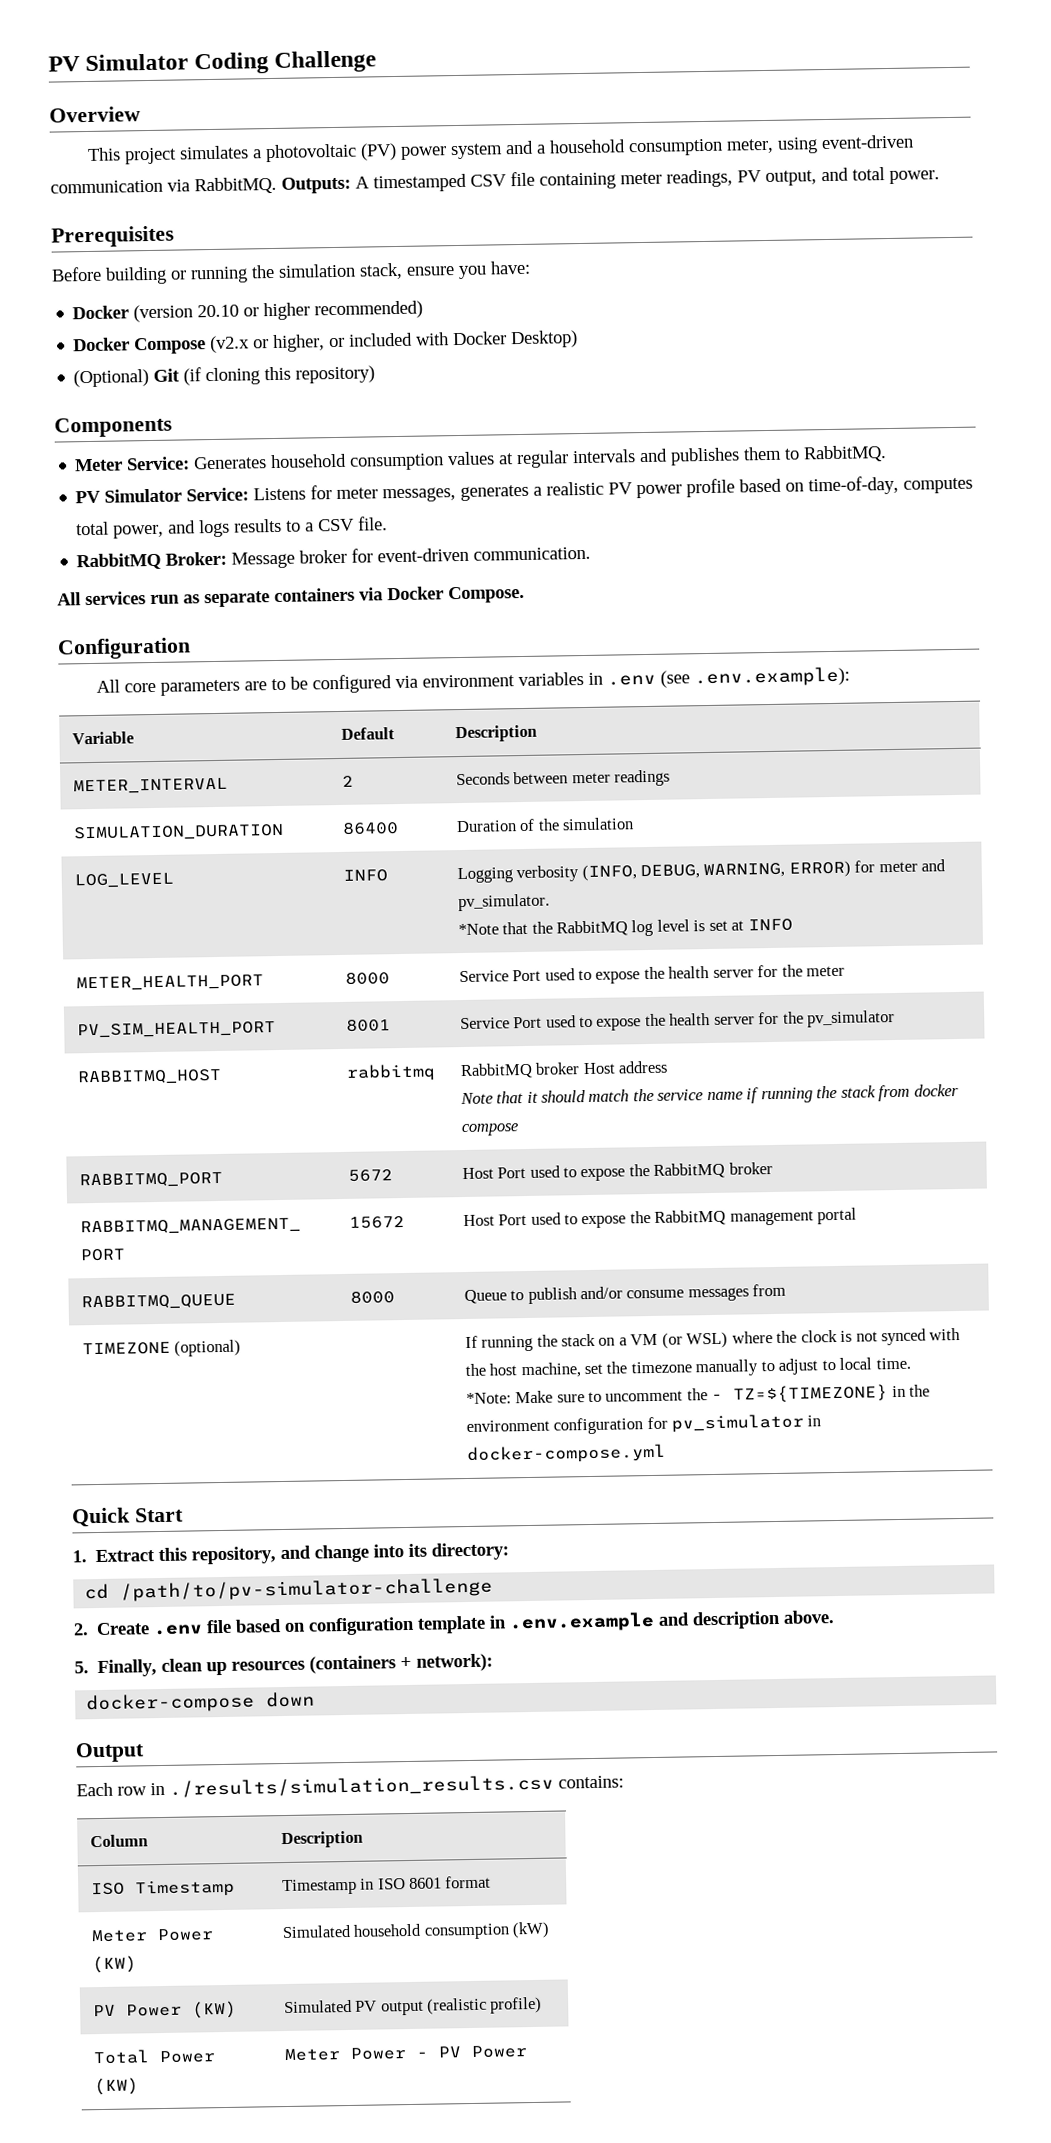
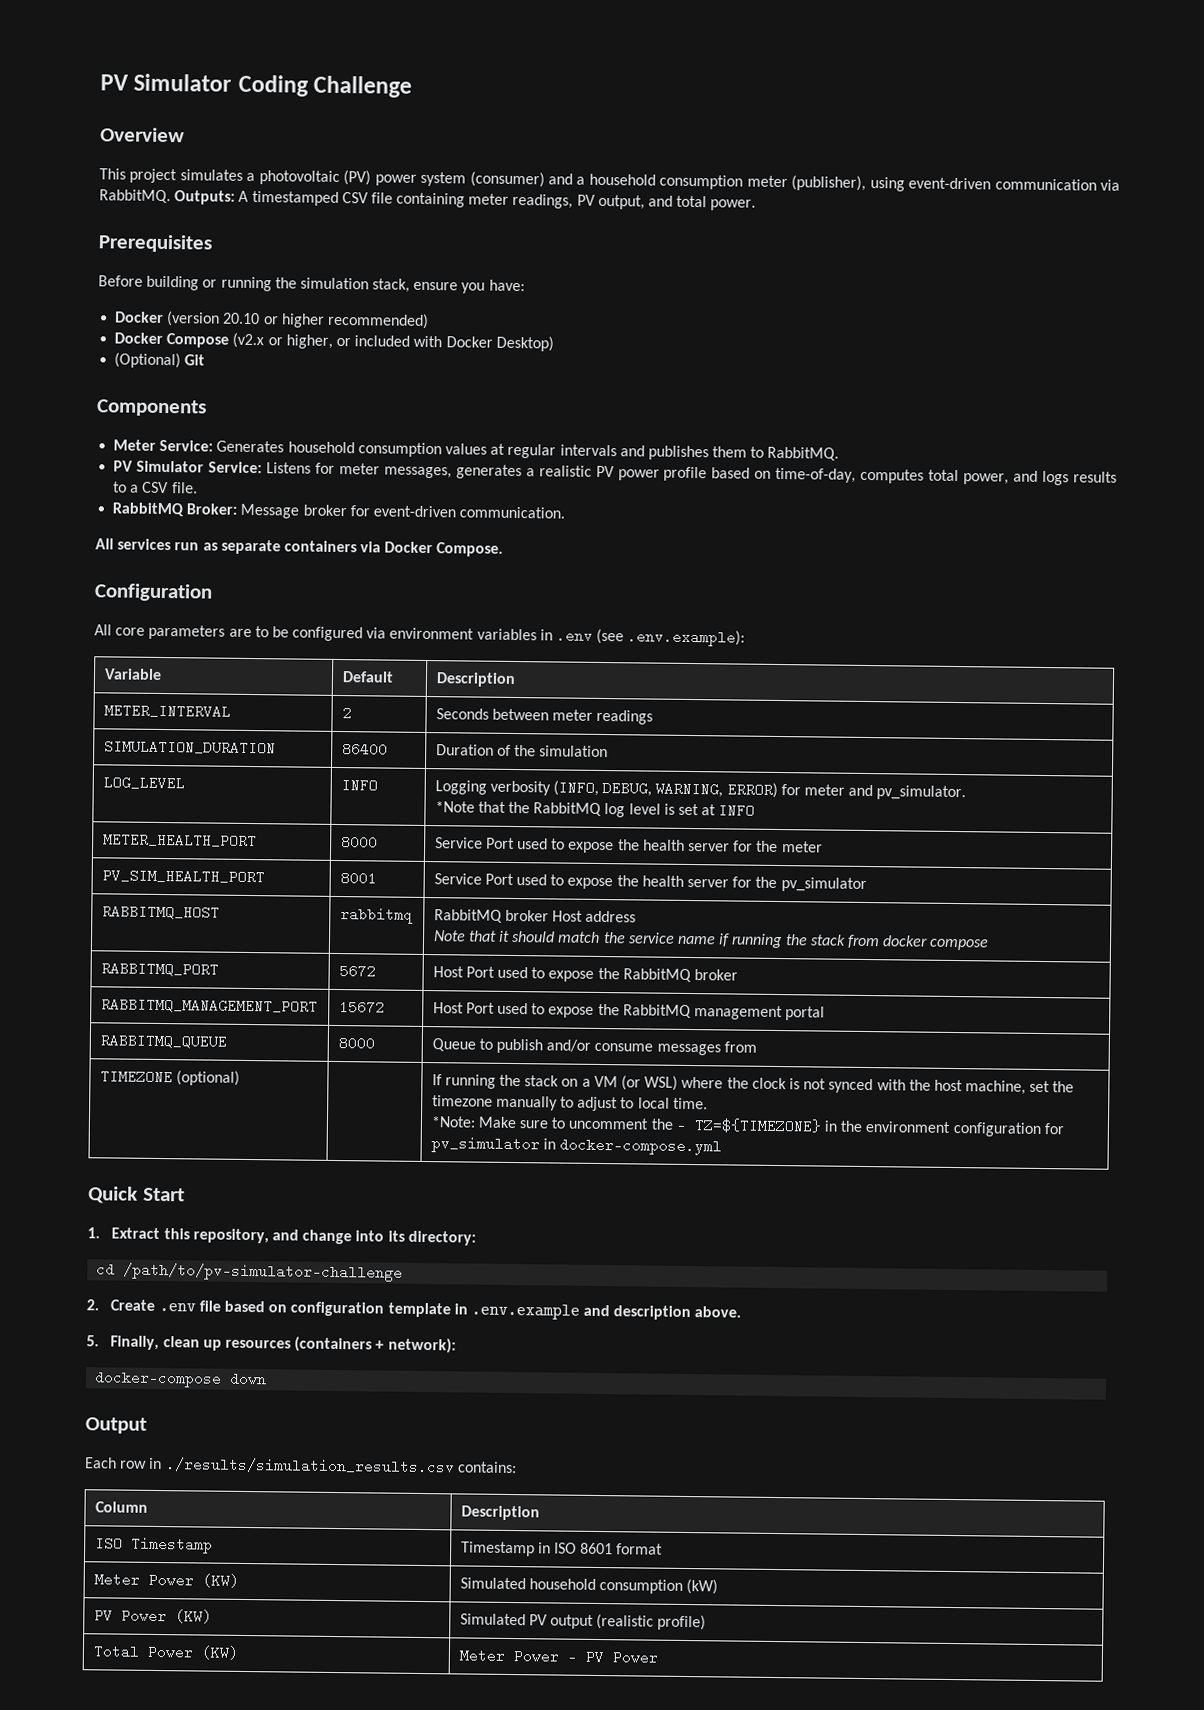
- This project simulates a photovoltaic (PV) power system and a household consumption meter, using event-driven communication via RabbitMQ.
+ This project simulates a photovoltaic (PV) power system (consumer) and a household consumption meter (publisher), using event-driven communication via RabbitMQ.
- (Optional) Git (if cloning this repository)
+ (Optional) Git

